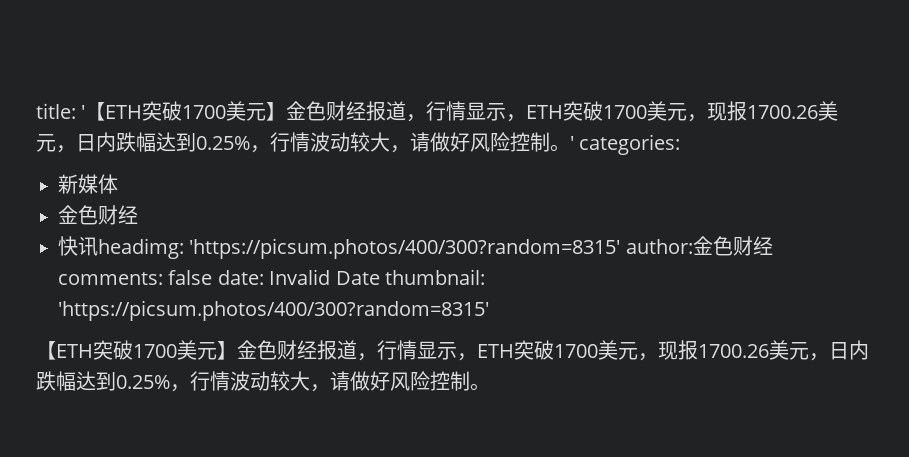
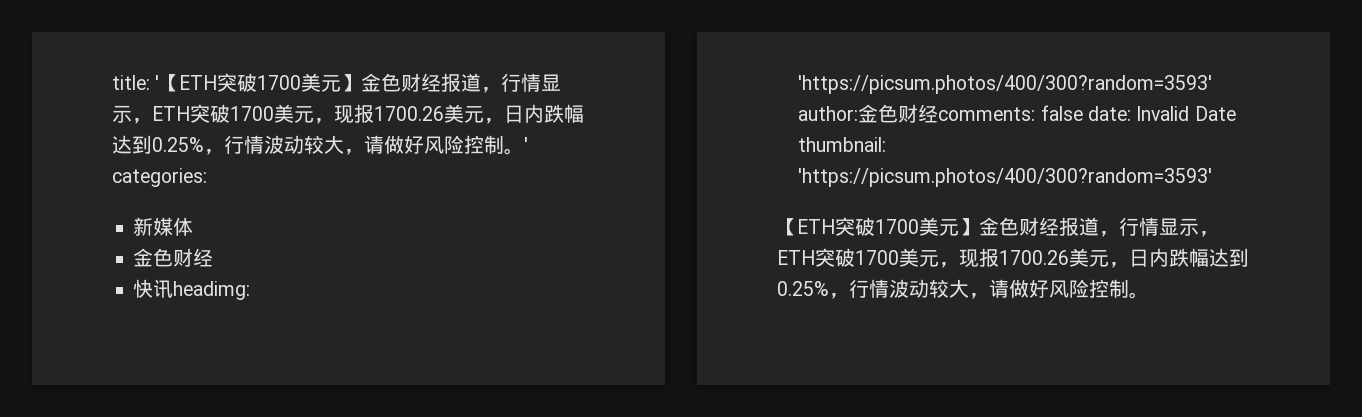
- 快讯headimg: 'https://picsum.photos/400/300?random=8315' author:金色财经comments: false date: Invalid Date thumbnail: 'https://picsum.photos/400/300?random=8315'
+ 快讯headimg: 'https://picsum.photos/400/300?random=3593' author:金色财经comments: false date: Invalid Date thumbnail: 'https://picsum.photos/400/300?random=3593'

